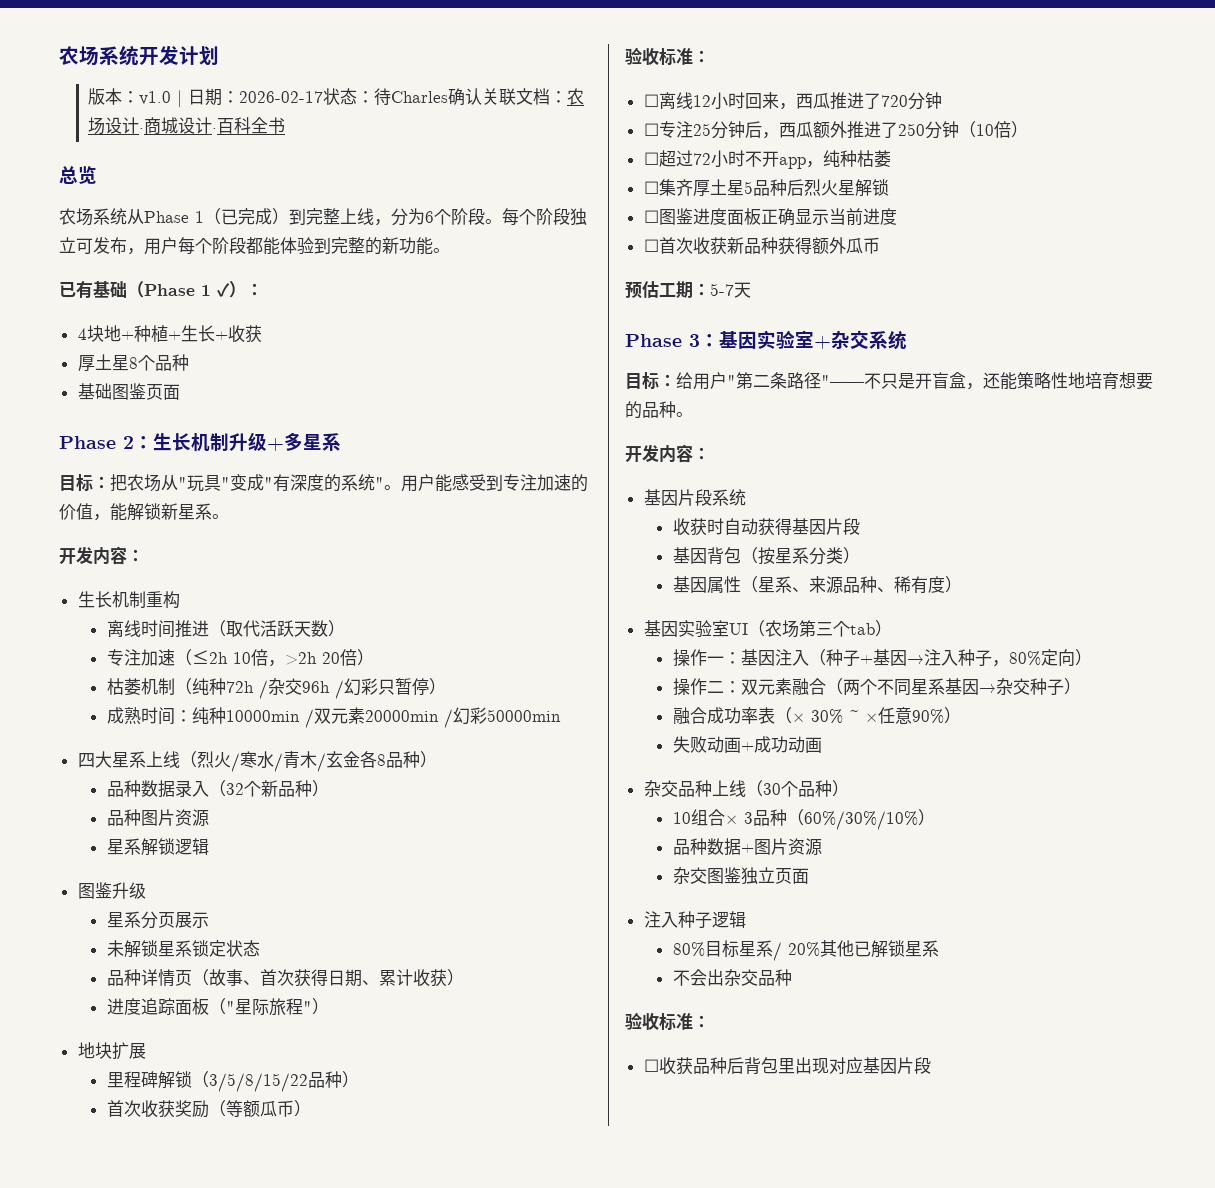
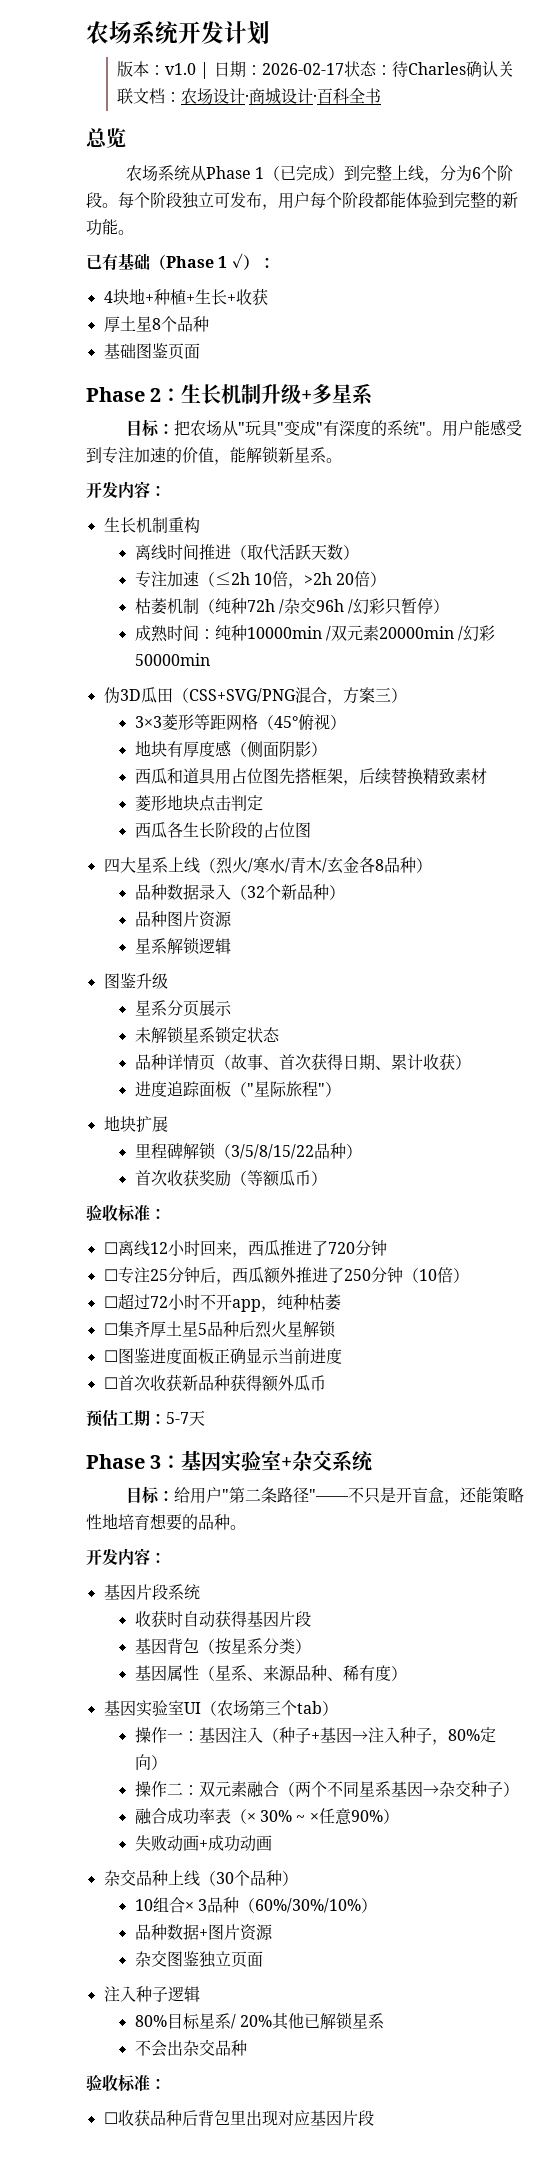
+ 伪3D瓜田（CSS+SVG/PNG混合，方案三）
+ 3×3菱形等距网格（45°俯视）
+ 地块有厚度感（侧面阴影）
+ 西瓜和道具用占位图先搭框架，后续替换精致素材
+ 菱形地块点击判定
+ 西瓜各生长阶段的占位图

